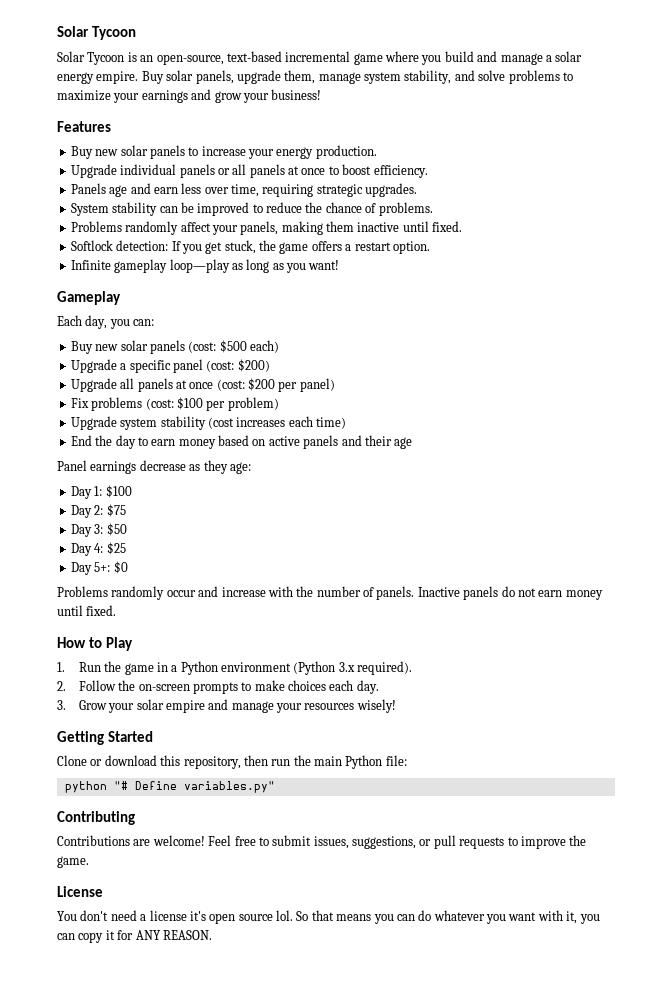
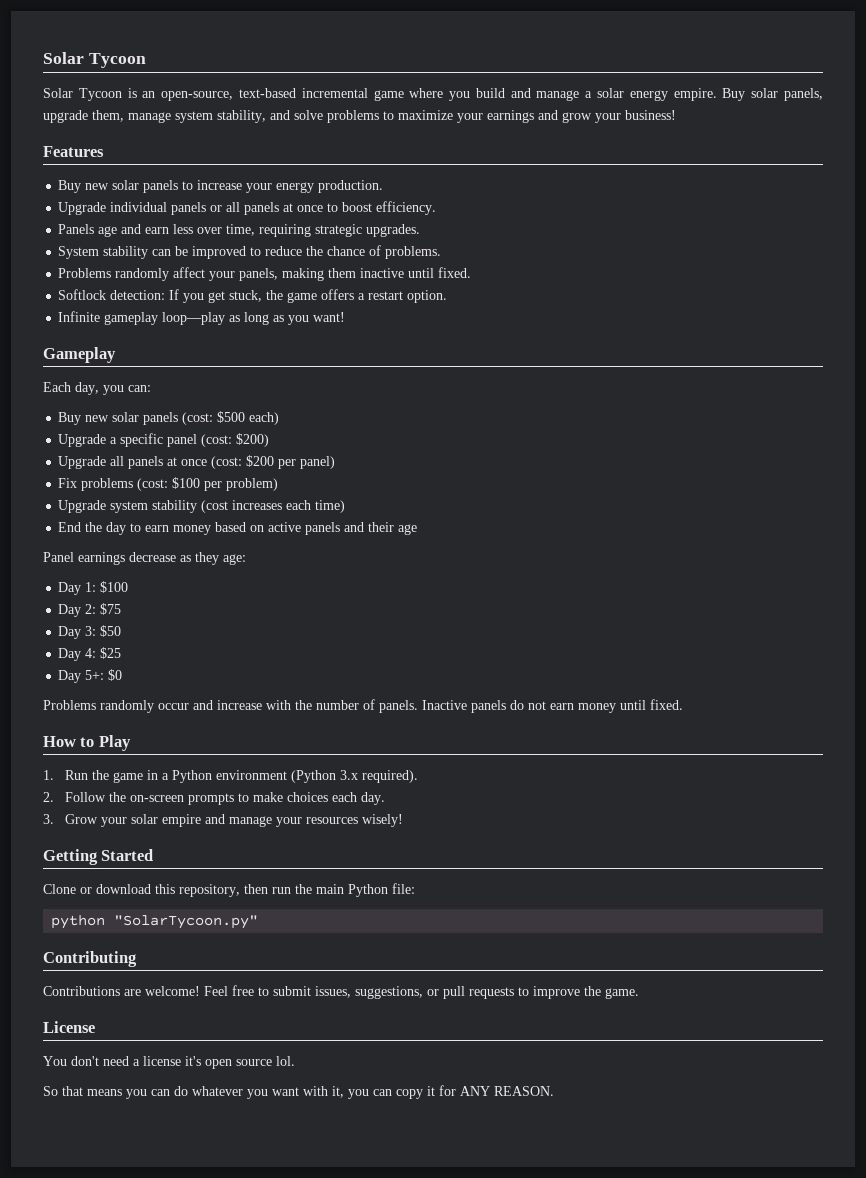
- python "# Define variables.py"
+ python "SolarTycoon.py"
- You don't need a license it's open source lol. So that means you can do whatever you want with it, you can copy it for ANY REASON.
+ You don't need a license it's open source lol.
+ So that means you can do whatever you want with it, you can copy it for ANY REASON.

